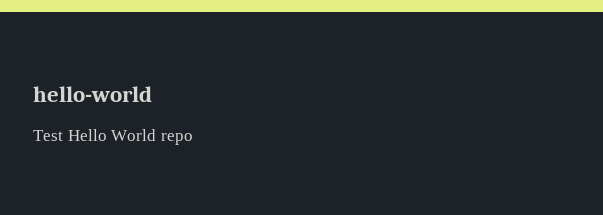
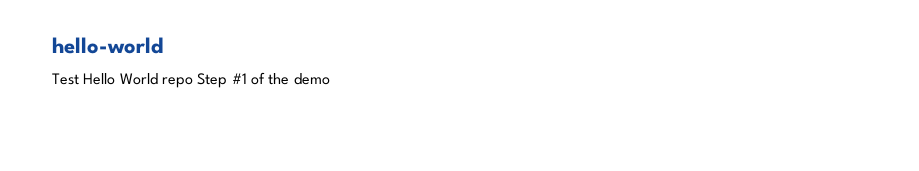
- Test Hello World repo
+ Test Hello World repo Step #1 of the demo

